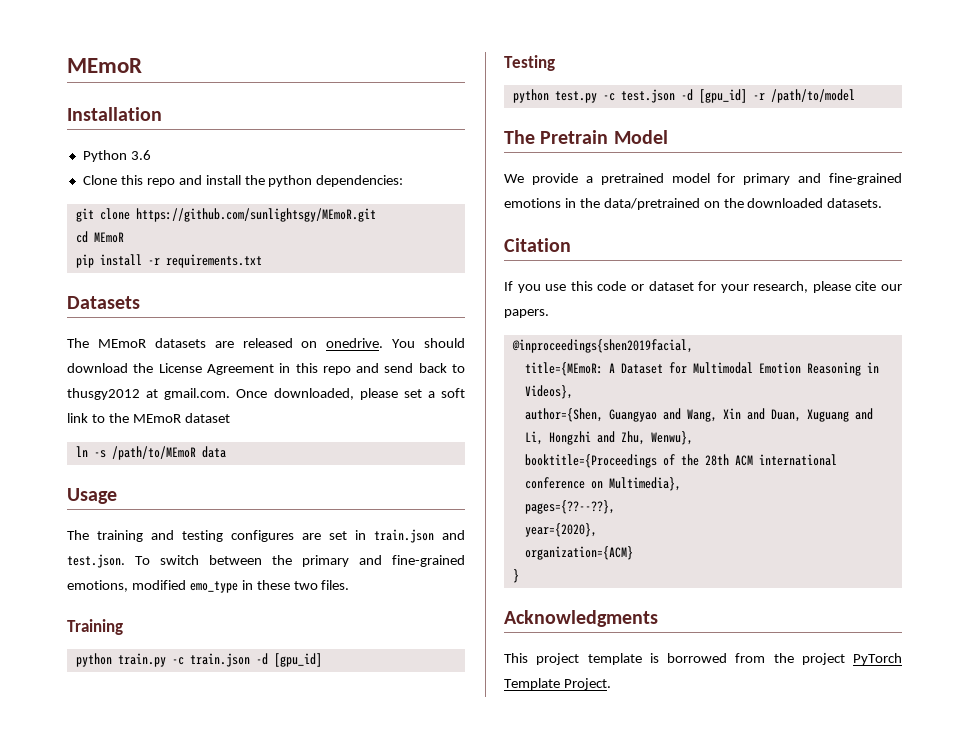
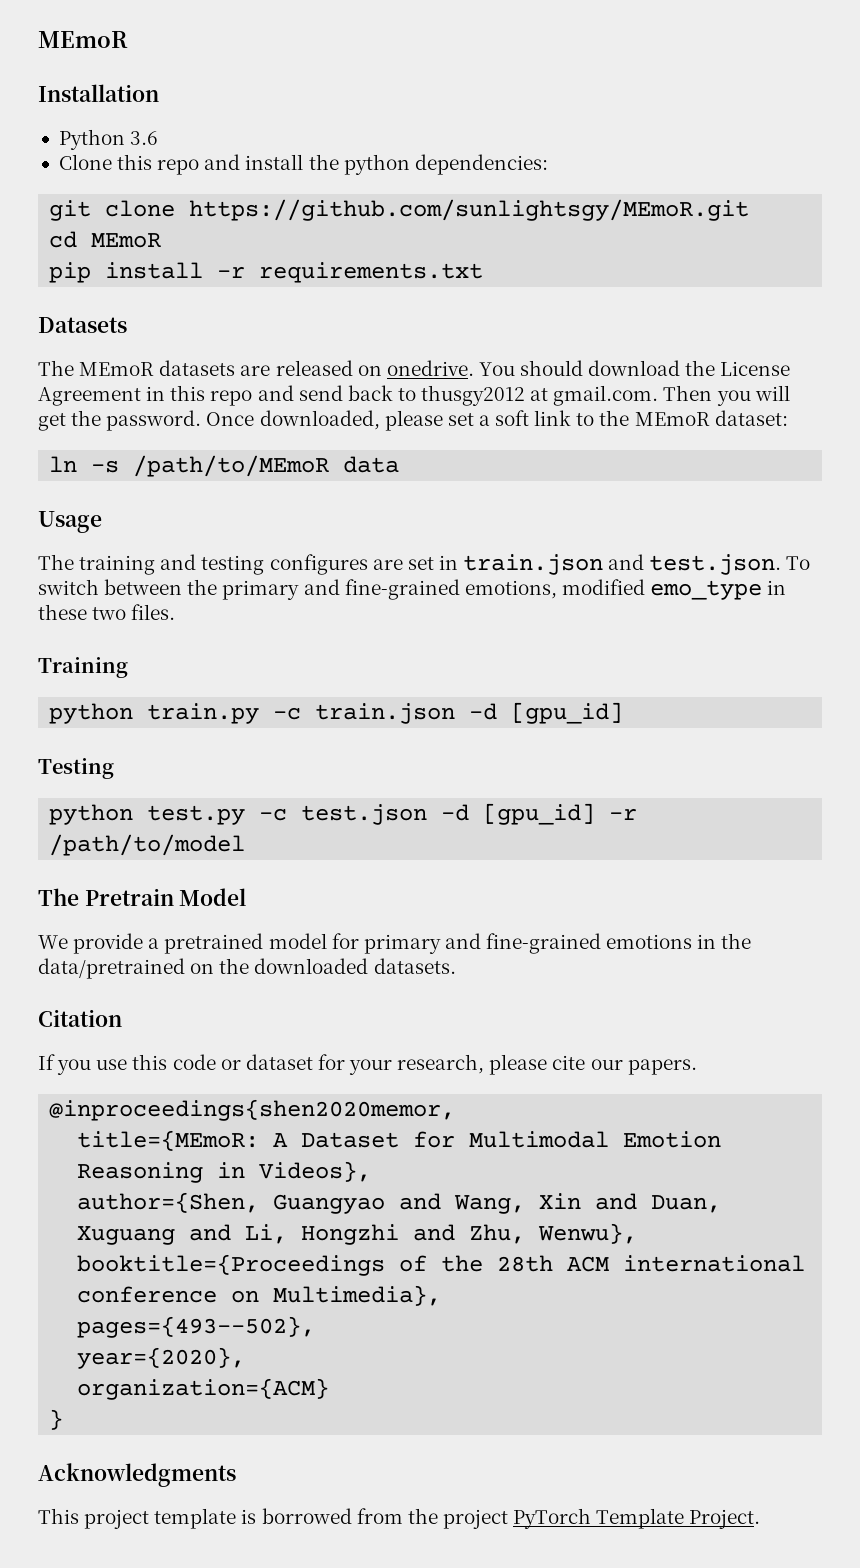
- You should download the License Agreement in this repo and send back to thusgy2012 at gmail.com. Once downloaded, please set a soft link to the MEmoR dataset
+ You should download the License Agreement in this repo and send back to thusgy2012 at gmail.com. Then you will get the password. Once downloaded, please set a soft link to the MEmoR dataset:
- @inproceedings{shen2019facial,
+ @inproceedings{shen2020memor,
- pages={??--??},
+ pages={493--502},

